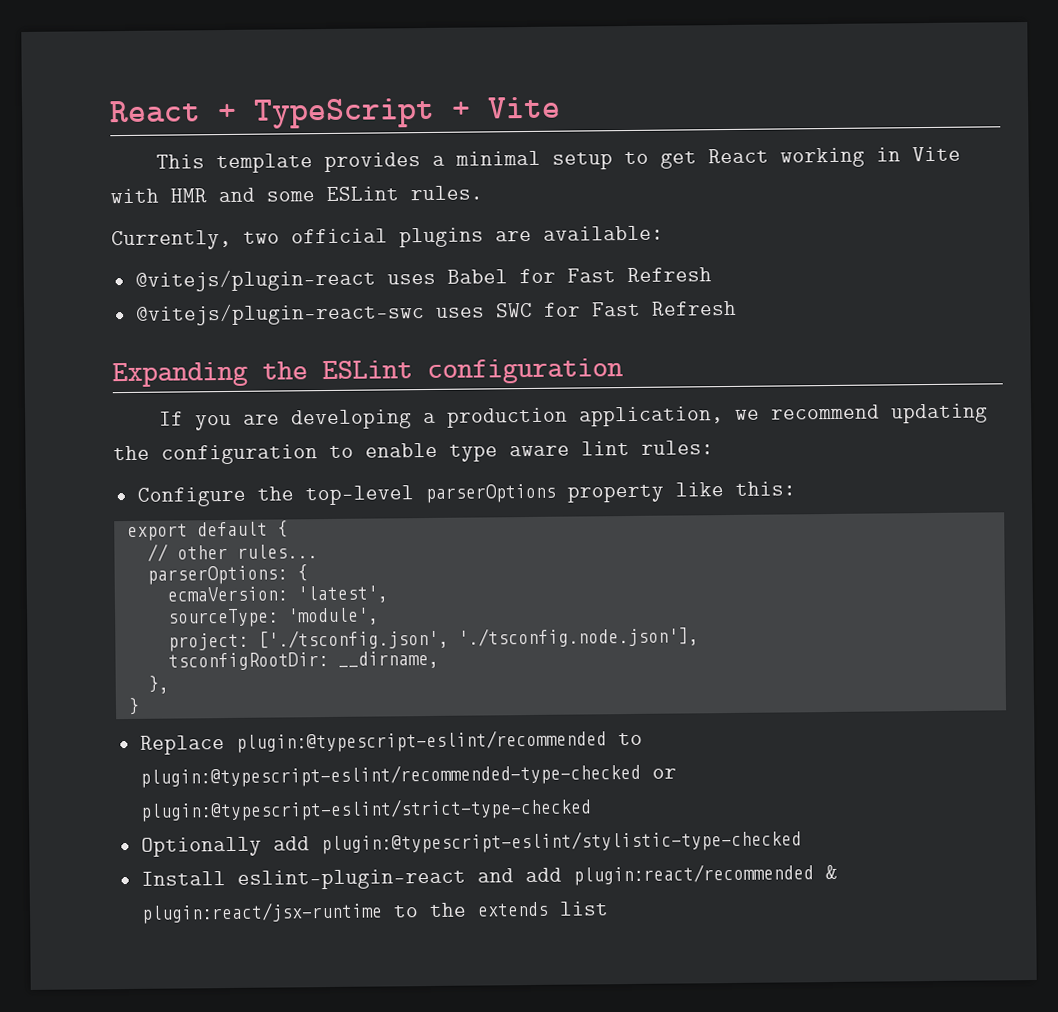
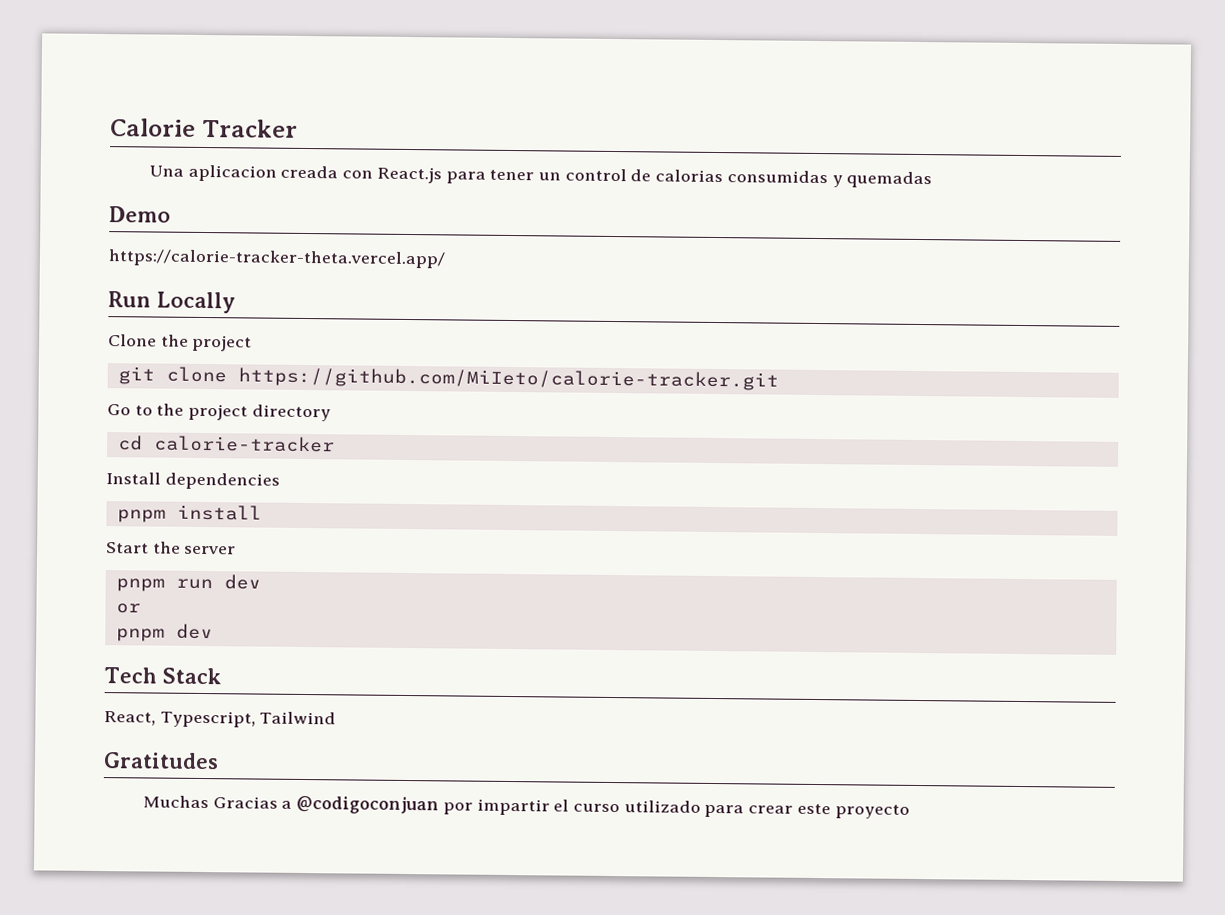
- React + TypeScript + Vite
- This template provides a minimal setup to get React working in Vite with HMR and some ESLint rules.
- Currently, two official plugins are available:
- @vitejs/plugin-react uses Babel for Fast Refresh
- @vitejs/plugin-react-swc uses SWC for Fast Refresh
- Expanding the ESLint configuration
- If you are developing a production application, we recommend updating the configuration to enable type aware lint rules:
- Configure the top-level parserOptions property like this:
- export default {
- // other rules...
- parserOptions: {
- ecmaVersion: 'latest',
- sourceType: 'module',
- project: ['./tsconfig.json', './tsconfig.node.json'],
- tsconfigRootDir: __dirname,
- },
- }
- Replace plugin:@typescript-eslint/recommended to plugin:@typescript-eslint/recommended-type-checked or plugin:@typescript-eslint/strict-type-checked
- Optionally add plugin:@typescript-eslint/stylistic-type-checked
- Install eslint-plugin-react and add plugin:react/recommended & plugin:react/jsx-runtime to the extends list
+ Calorie Tracker
+ Una aplicacion creada con React.js para tener un control de calorias consumidas y quemadas
+ Demo
+ https://calorie-tracker-theta.vercel.app/
+ Run Locally
+ Clone the project
+ git clone https://github.com/MiIeto/calorie-tracker.git
+ Go to the project directory
+ cd calorie-tracker
+ Install dependencies
+ pnpm install
+ Start the server
+ pnpm run dev
+ or
+ pnpm dev
+ Tech Stack
+ React, Typescript, Tailwind
+ Gratitudes
+ Muchas Gracias a @codigoconjuan por impartir el curso utilizado para crear este proyecto

